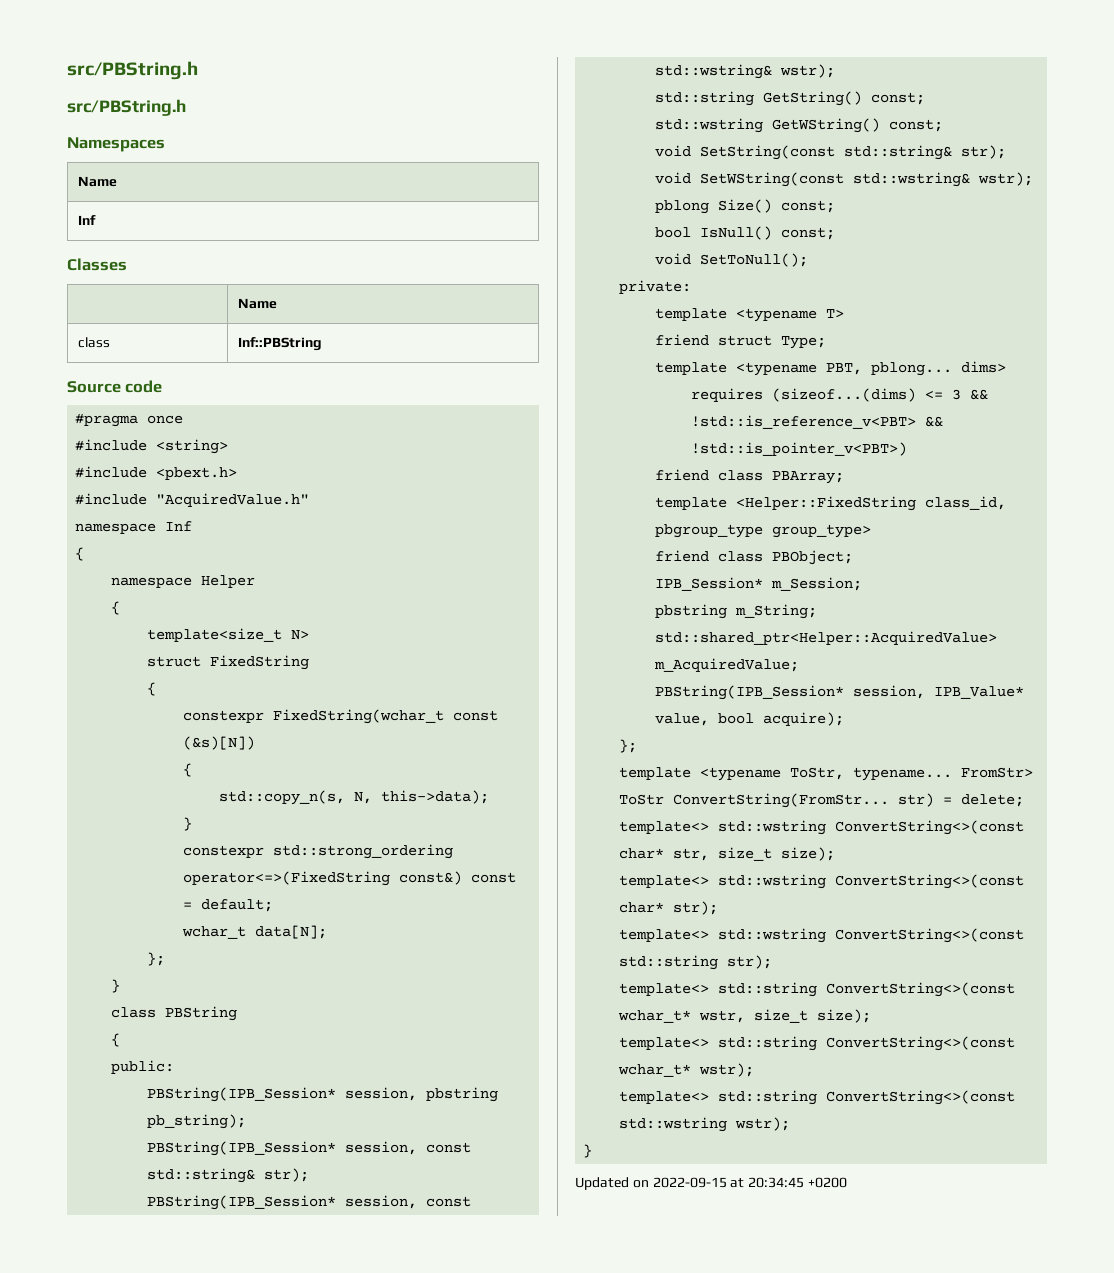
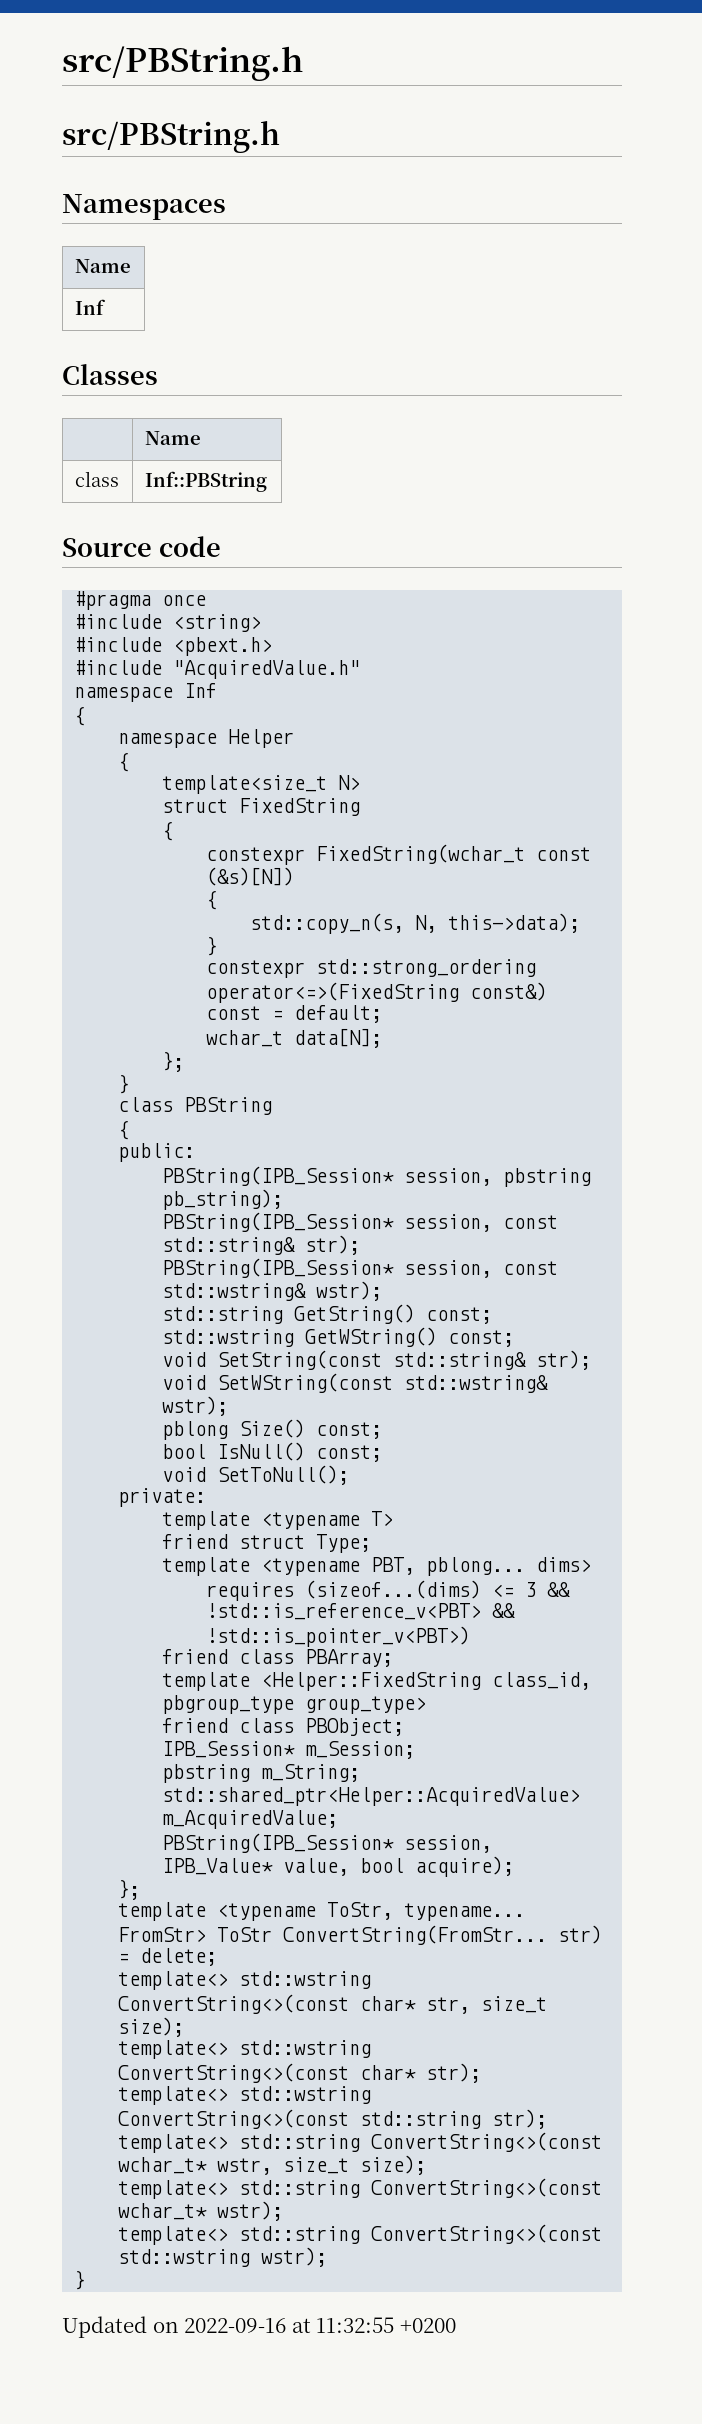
- Updated on 2022-09-15 at 20:34:45 +0200
+ Updated on 2022-09-16 at 11:32:55 +0200

